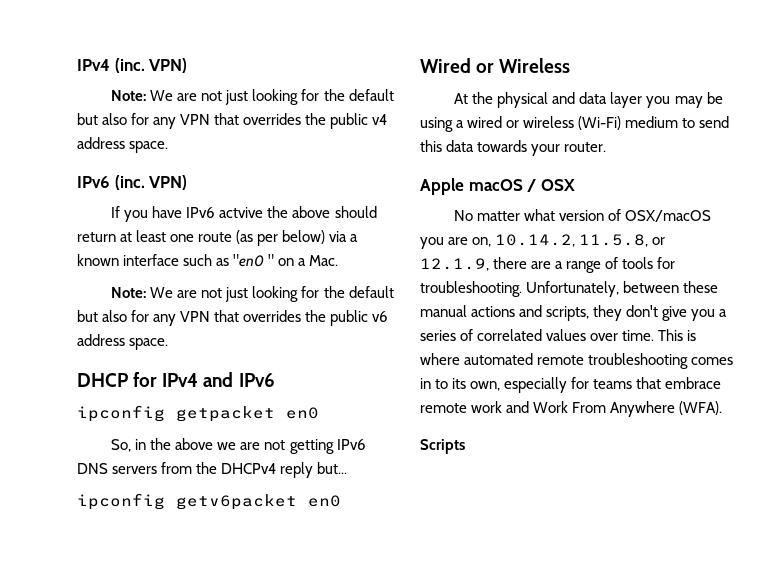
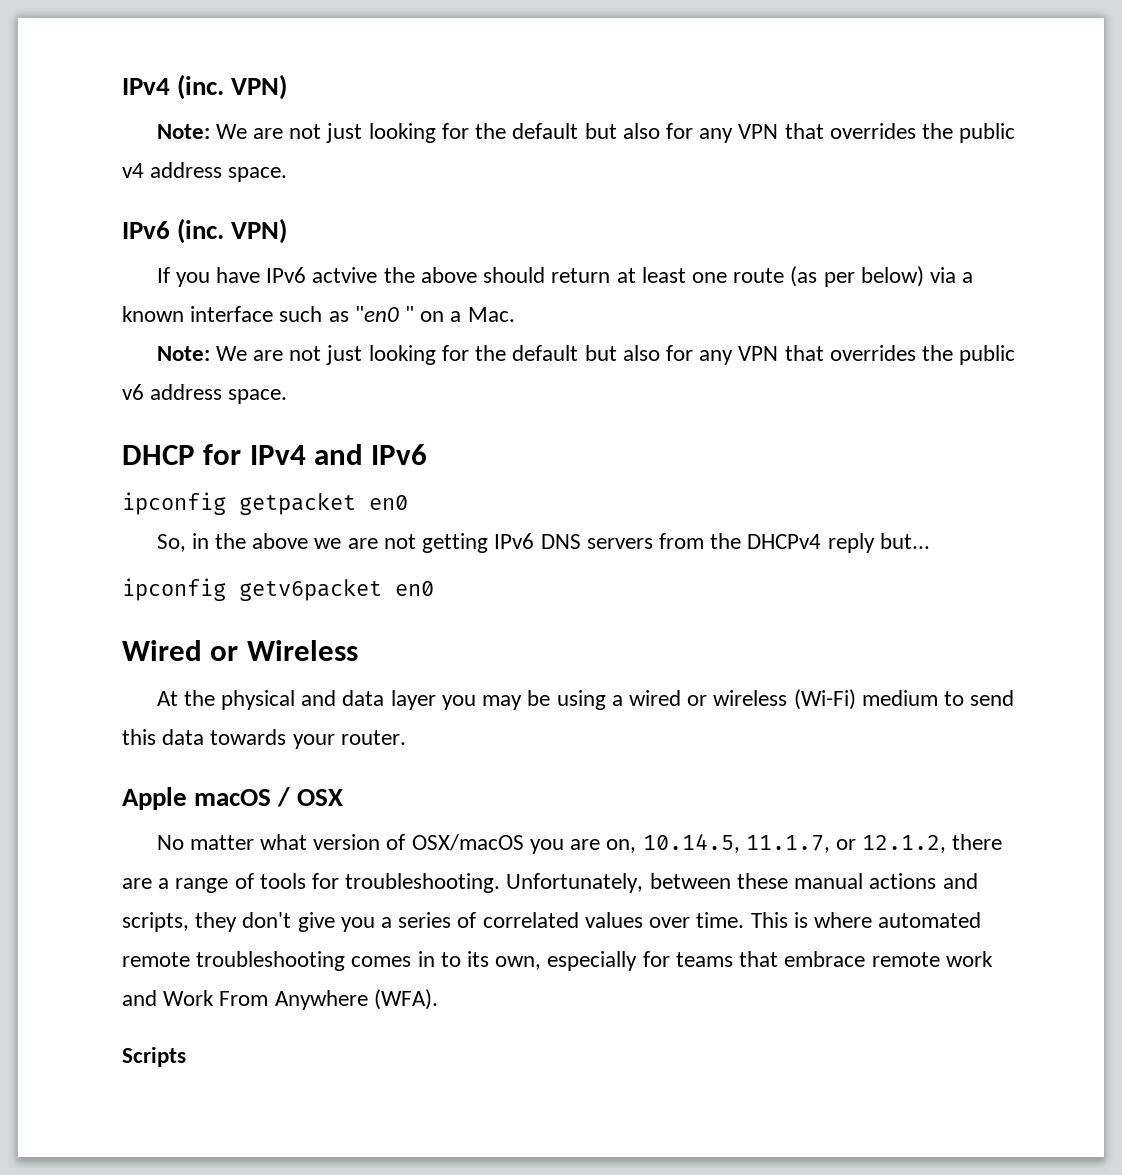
- No matter what version of OSX/macOS you are on, 10.14.2, 11.5.8, or 12.1.9, there are a range of tools for troubleshooting.
+ No matter what version of OSX/macOS you are on, 10.14.5, 11.1.7, or 12.1.2, there are a range of tools for troubleshooting.

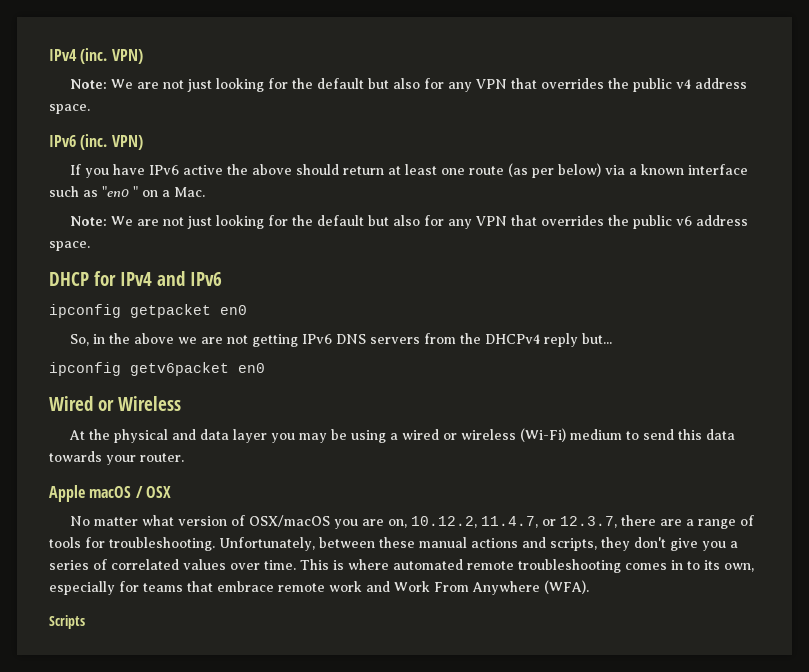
- If you have IPv6 actvive the above should return at least one route (as per below) via a known interface such as "en0 " on a Mac.
+ If you have IPv6 active the above should return at least one route (as per below) via a known interface such as "en0 " on a Mac.
- No matter what version of OSX/macOS you are on, 10.14.5, 11.1.7, or 12.1.2, there are a range of tools for troubleshooting.
+ No matter what version of OSX/macOS you are on, 10.12.2, 11.4.7, or 12.3.7, there are a range of tools for troubleshooting.

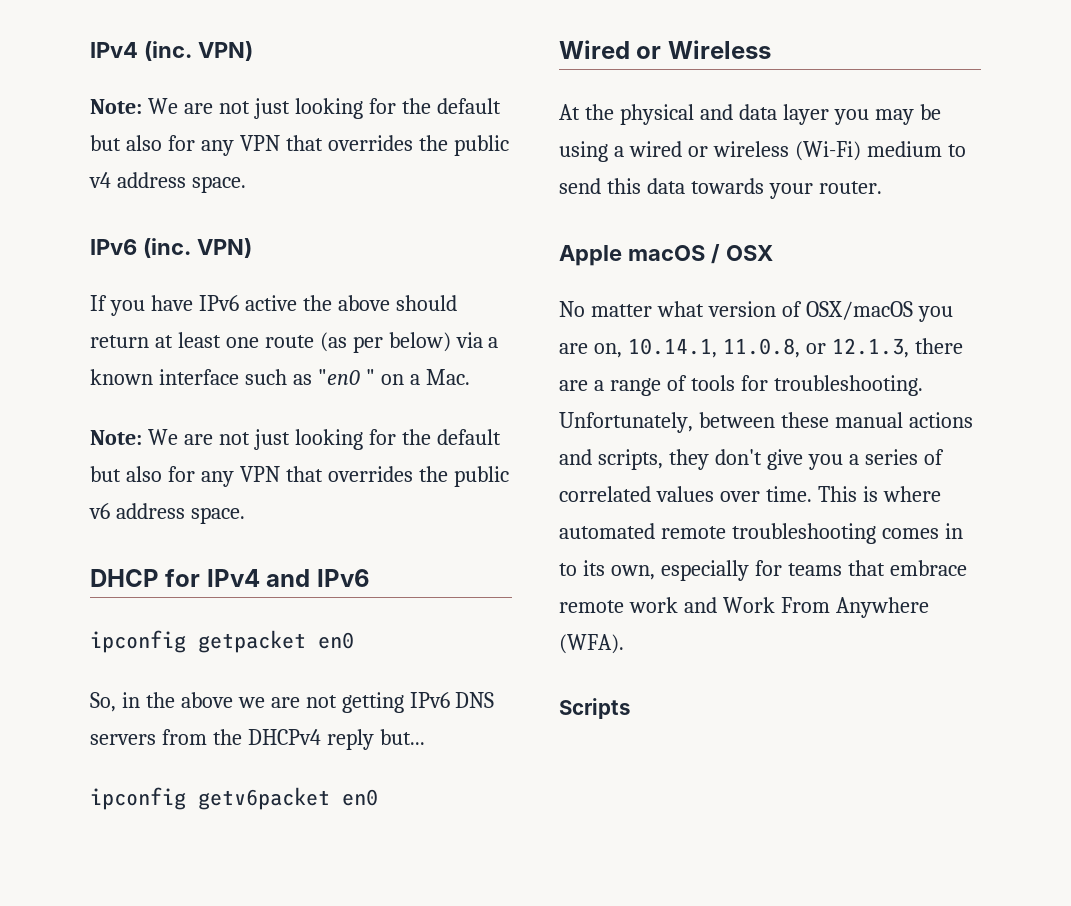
- No matter what version of OSX/macOS you are on, 10.12.2, 11.4.7, or 12.3.7, there are a range of tools for troubleshooting.
+ No matter what version of OSX/macOS you are on, 10.14.1, 11.0.8, or 12.1.3, there are a range of tools for troubleshooting.

